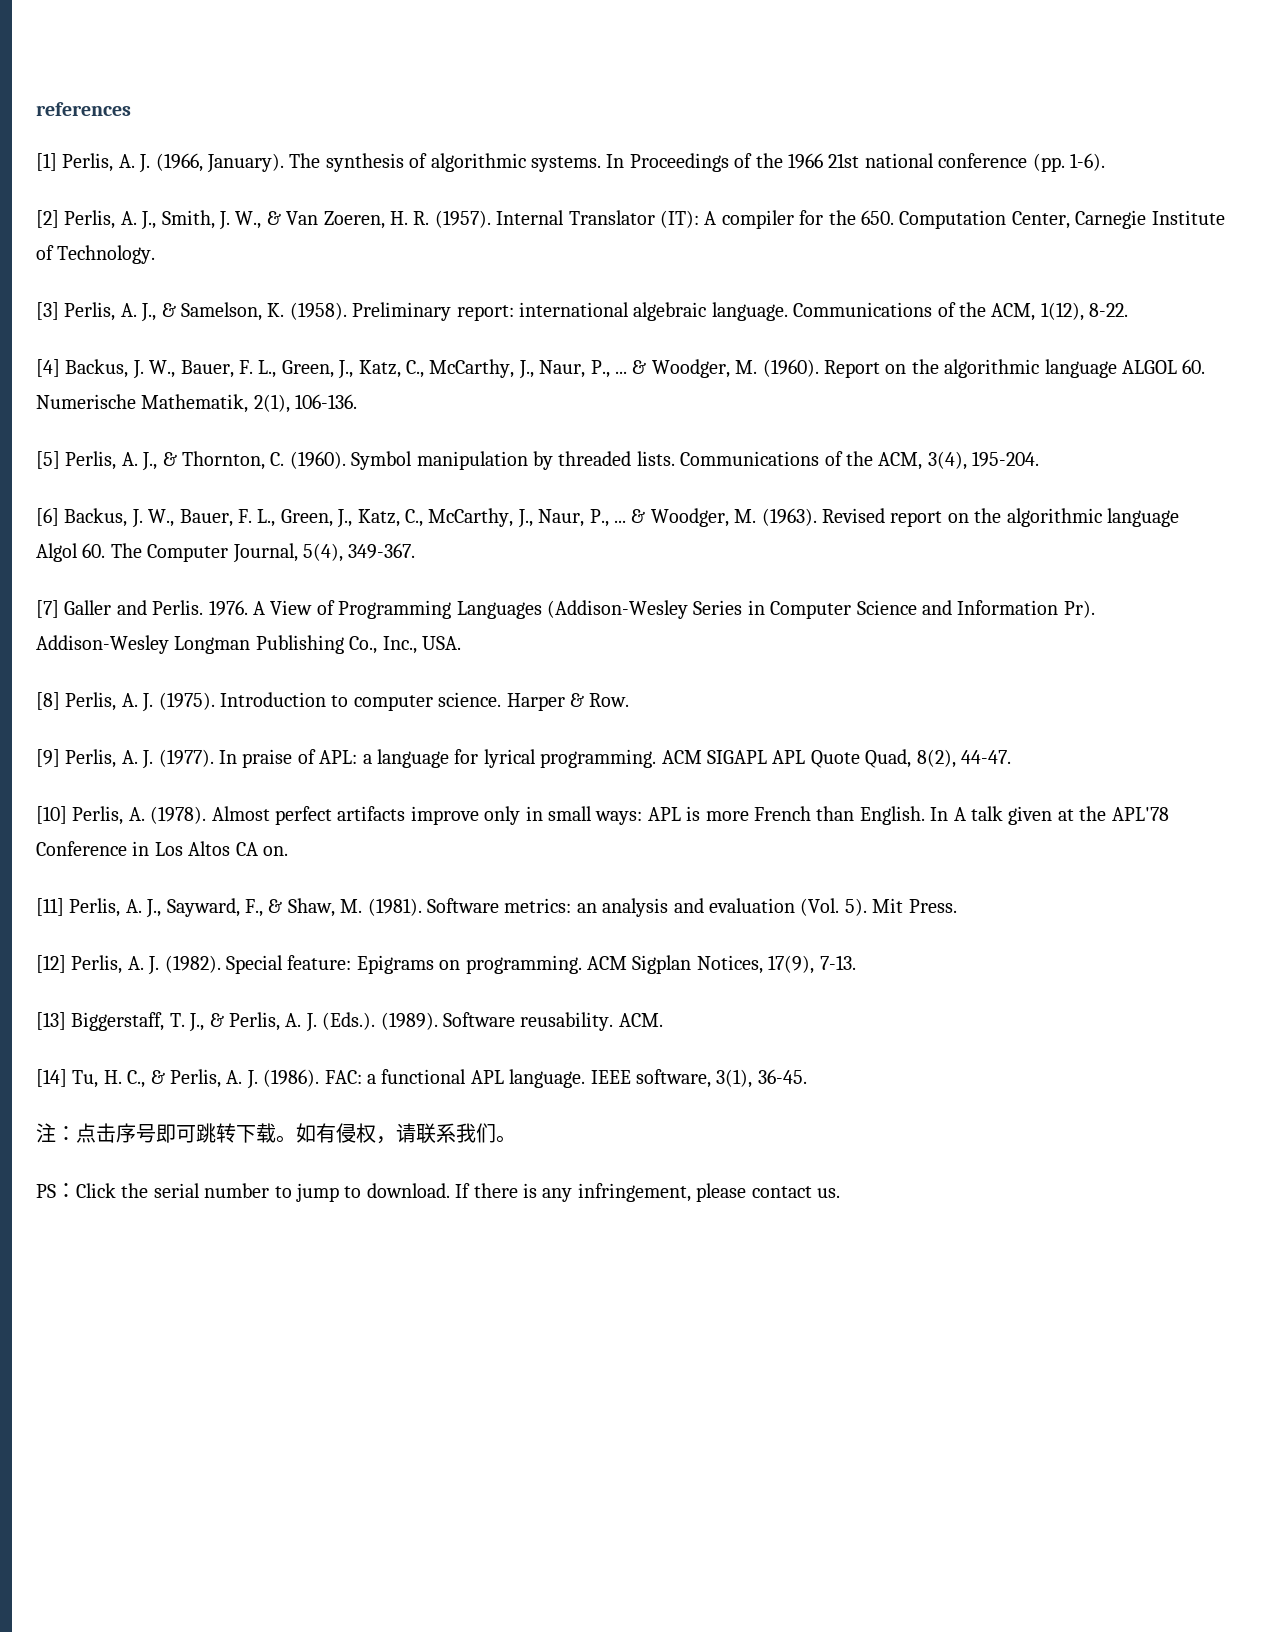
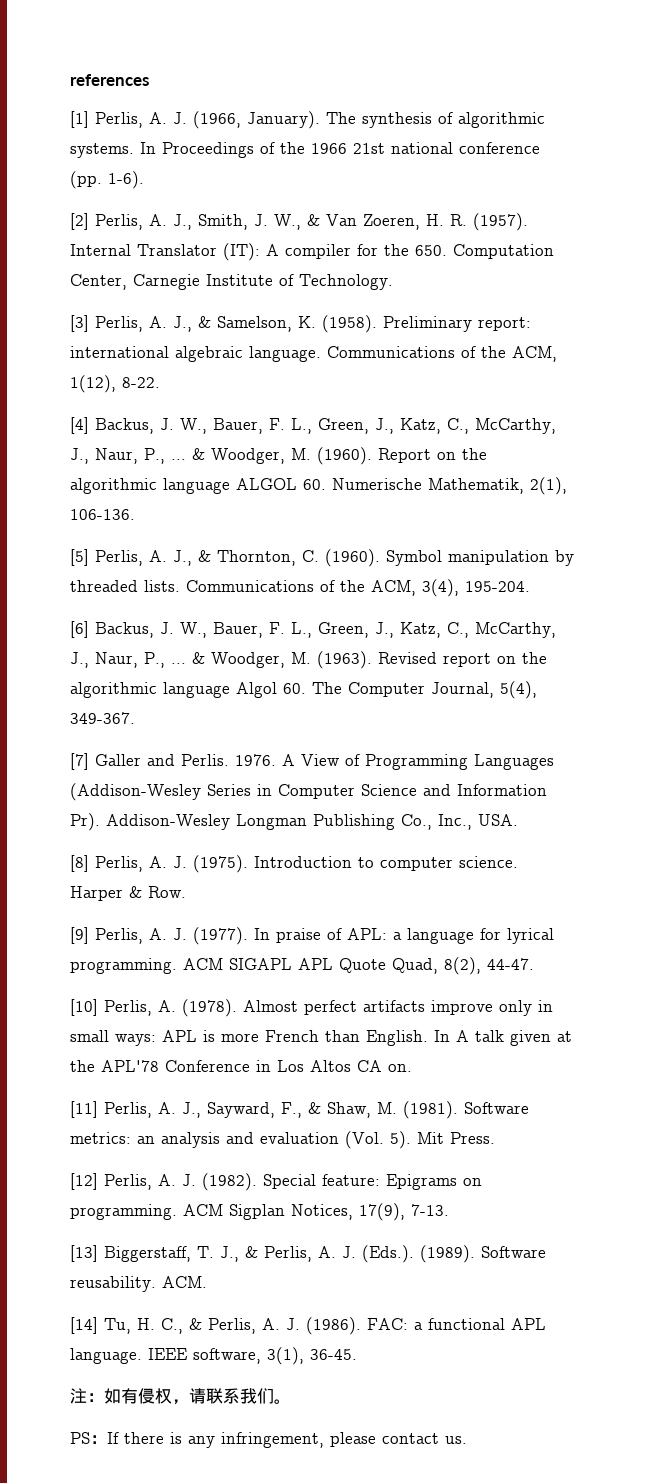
- 注：点击序号即可跳转下载。如有侵权，请联系我们。
+ 注：如有侵权，请联系我们。
- PS：Click the serial number to jump to download. If there is any infringement, please contact us.
+ PS：If there is any infringement, please contact us.

